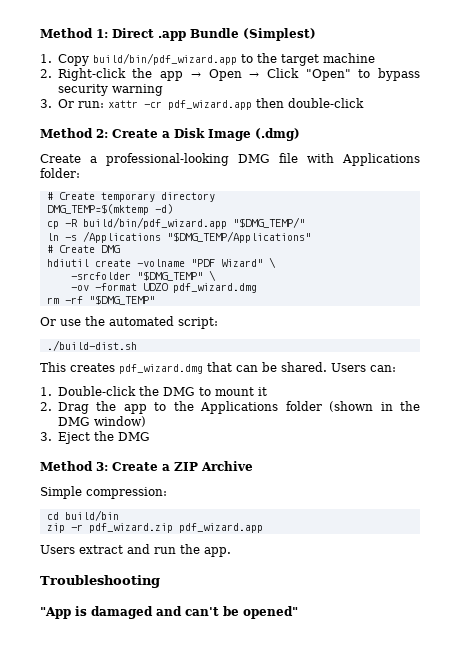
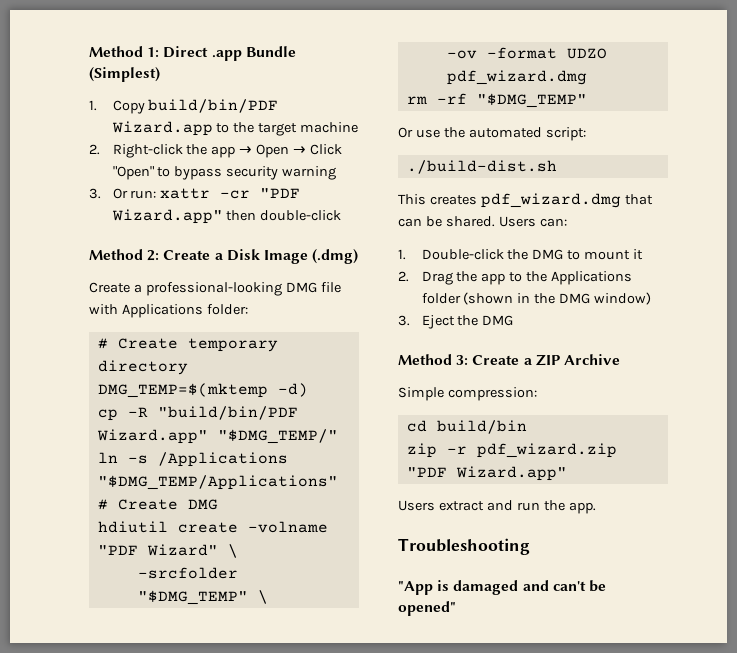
- 1. Copy build/bin/pdf_wizard.app to the target machine
+ 1. Copy build/bin/PDF Wizard.app to the target machine
- 3. Or run: xattr -cr pdf_wizard.app then double-click
+ 3. Or run: xattr -cr "PDF Wizard.app" then double-click
- cp -R build/bin/pdf_wizard.app "$DMG_TEMP/"
+ cp -R "build/bin/PDF Wizard.app" "$DMG_TEMP/"
- zip -r pdf_wizard.zip pdf_wizard.app
+ zip -r pdf_wizard.zip "PDF Wizard.app"

